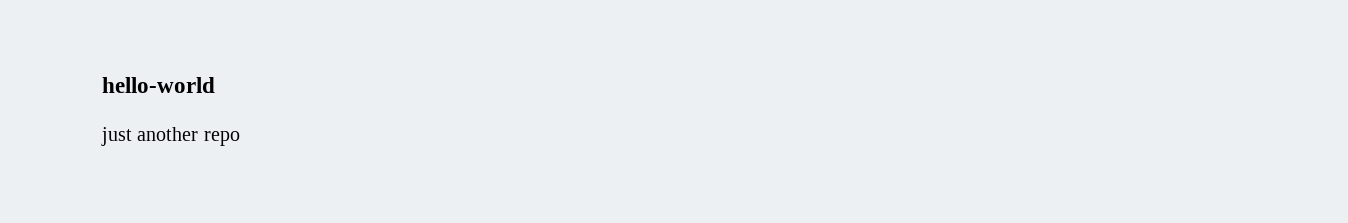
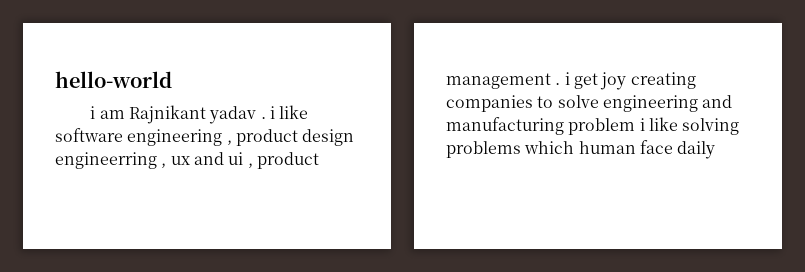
- just another repo
+ i am Rajnikant yadav . i like software engineering , product design engineerring , ux and ui , product management . i get joy creating companies to solve engineering and manufacturing problem i like solving problems which human face daily

